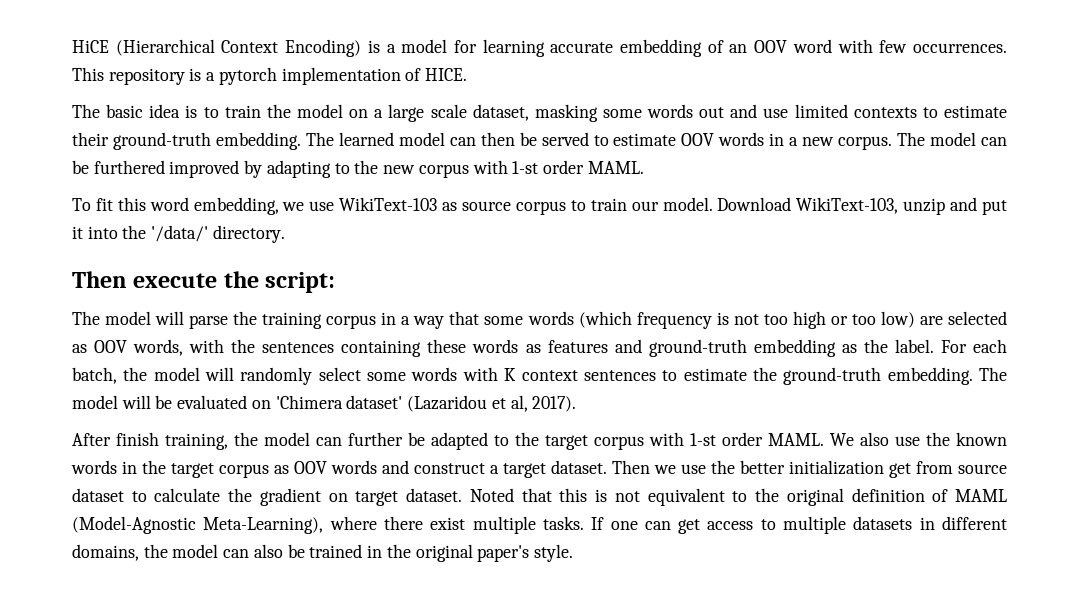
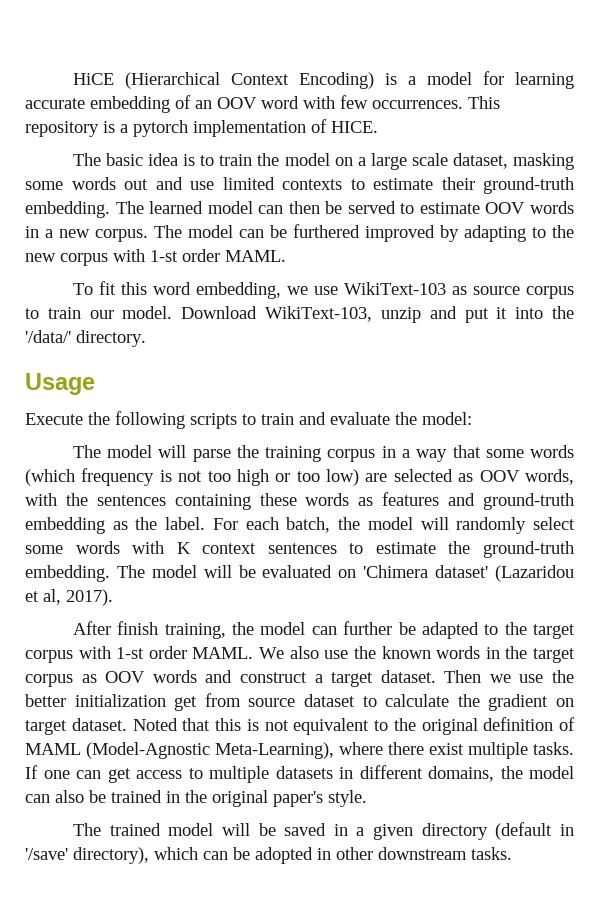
- Then execute the script:
+ Usage
+ Execute the following scripts to train and evaluate the model:
+ The trained model will be saved in a given directory (default in '/save' directory), which can be adopted in other downstream tasks.

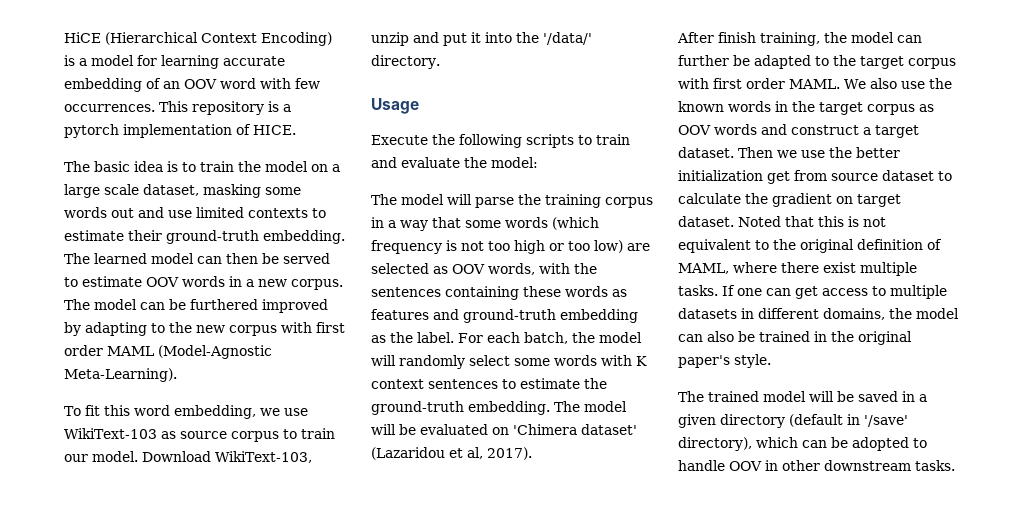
- The model can be furthered improved by adapting to the new corpus with 1-st order MAML.
+ The model can be furthered improved by adapting to the new corpus with first order MAML (Model-Agnostic Meta-Learning).
- After finish training, the model can further be adapted to the target corpus with 1-st order MAML.
+ After finish training, the model can further be adapted to the target corpus with first order MAML.
- Noted that this is not equivalent to the original definition of MAML (Model-Agnostic Meta-Learning), where there exist multiple tasks.
+ Noted that this is not equivalent to the original definition of MAML, where there exist multiple tasks.
- The trained model will be saved in a given directory (default in '/save' directory), which can be adopted in other downstream tasks.
+ The trained model will be saved in a given directory (default in '/save' directory), which can be adopted to handle OOV in other downstream tasks.

